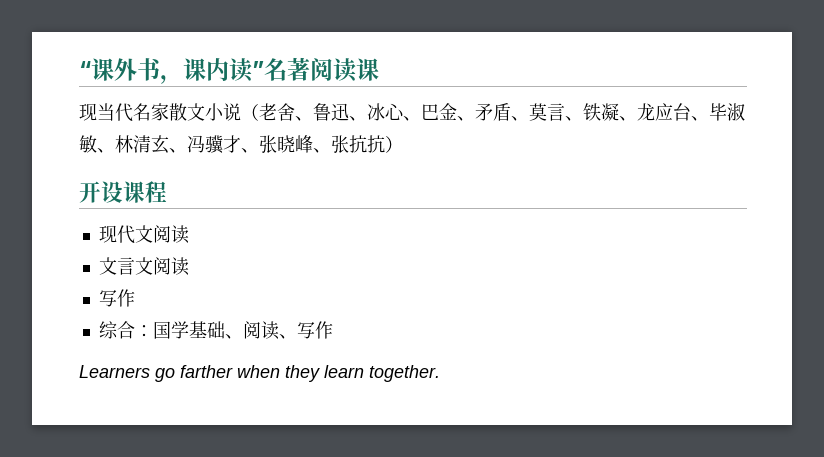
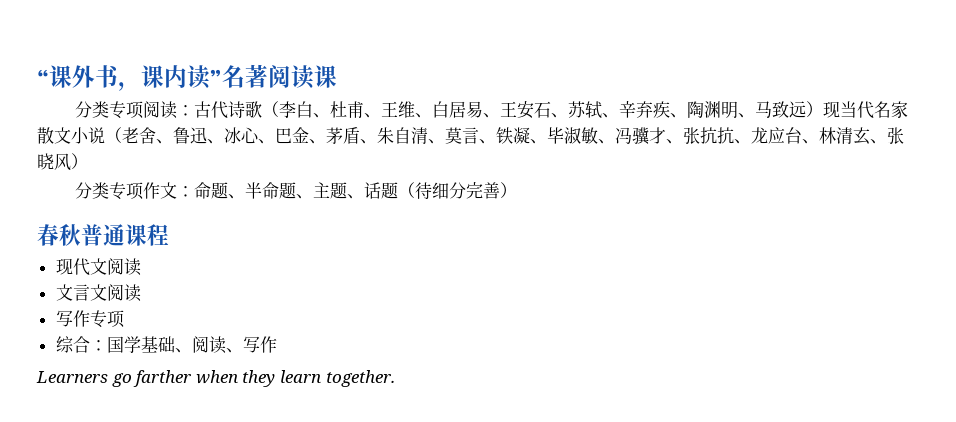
- 现当代名家散文小说（老舍、鲁迅、冰心、巴金、矛盾、莫言、铁凝、龙应台、毕淑敏、林清玄、冯骥才、张晓峰、张抗抗）
- 开设课程
+ 分类专项阅读：古代诗歌（李白、杜甫、王维、白居易、王安石、苏轼、辛弃疾、陶渊明、马致远）现当代名家散文小说（老舍、鲁迅、冰心、巴金、茅盾、朱自清、莫言、铁凝、毕淑敏、冯骥才、张抗抗、龙应台、林清玄、张晓风）
+ 分类专项作文：命题、半命题、主题、话题（待细分完善）
+ 春秋普通课程
  文言文阅读
- 写作
+ 写作专项

